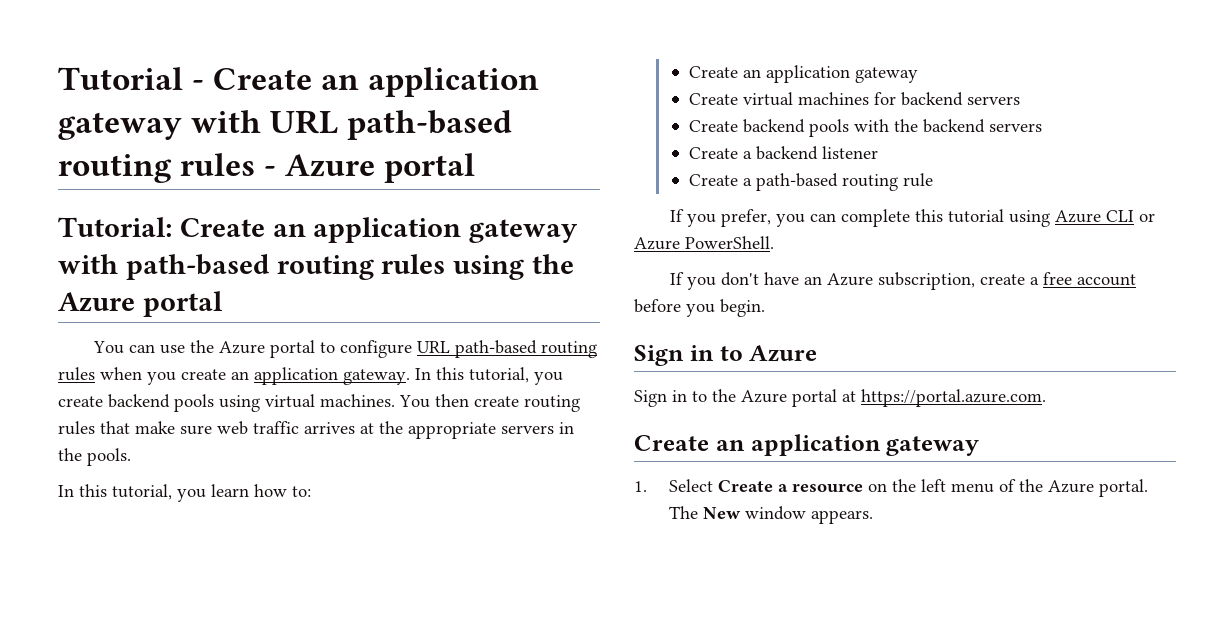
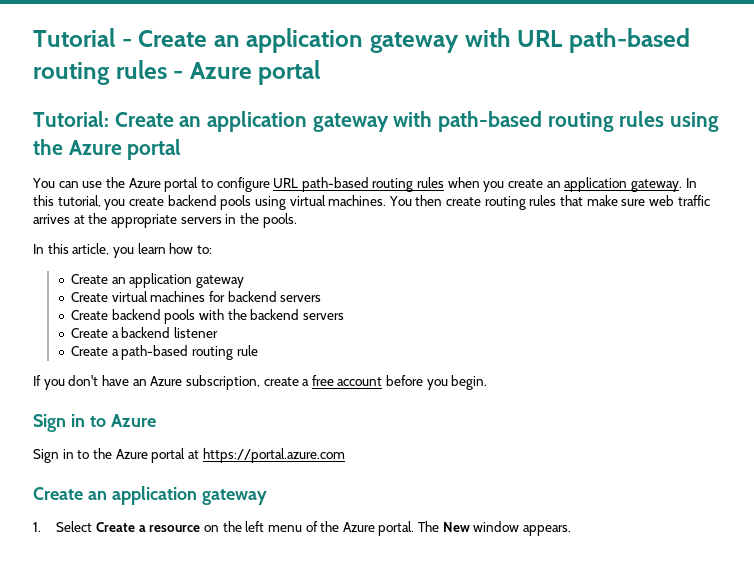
- In this tutorial, you learn how to:
+ In this article, you learn how to:
- If you prefer, you can complete this tutorial using Azure CLI or Azure PowerShell.
- Sign in to the Azure portal at https://portal.azure.com.
+ Sign in to the Azure portal at https://portal.azure.com

